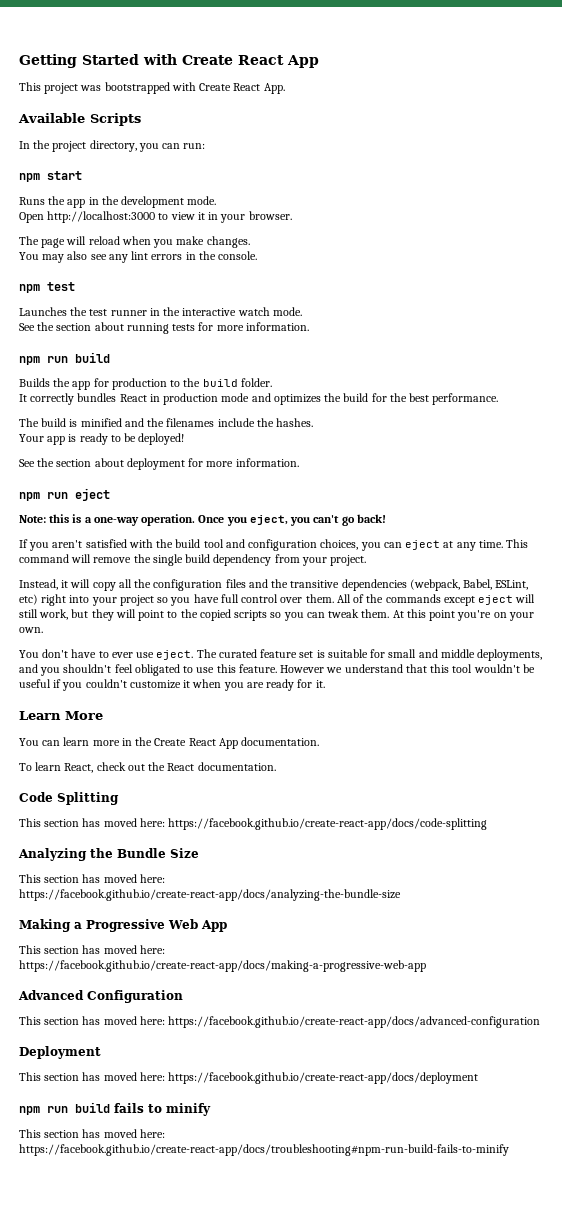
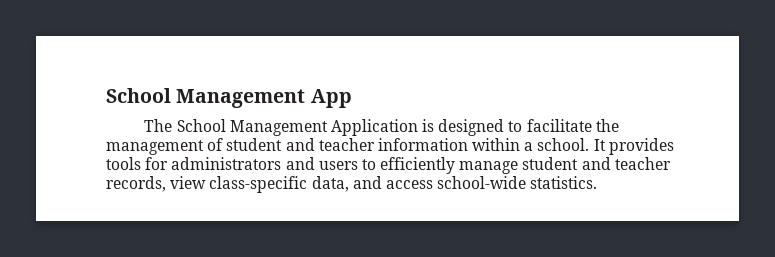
- Getting Started with Create React App
- This project was bootstrapped with Create React App.
- Available Scripts
- In the project directory, you can run:
- npm start
- Runs the app in the development mode.
- Open http://localhost:3000 to view it in your browser.
- The page will reload when you make changes.
- You may also see any lint errors in the console.
- npm test
- Launches the test runner in the interactive watch mode.
- See the section about running tests for more information.
- npm run build
- Builds the app for production to the build folder.
- It correctly bundles React in production mode and optimizes the build for the best performance.
- The build is minified and the filenames include the hashes.
- Your app is ready to be deployed!
- See the section about deployment for more information.
- npm run eject
- Note: this is a one-way operation. Once you eject, you can't go back!
- If you aren't satisfied with the build tool and configuration choices, you can eject at any time. This command will remove the single build dependency from your project.
- Instead, it will copy all the configuration files and the transitive dependencies (webpack, Babel, ESLint, etc) right into your project so you have full control over them. All of the commands except eject will still work, but they will point to the copied scripts so you can tweak them. At this point you're on your own.
- You don't have to ever use eject. The curated feature set is suitable for small and middle deployments, and you shouldn't feel obligated to use this feature. However we understand that this tool wouldn't be useful if you couldn't customize it when you are ready for it.
- Learn More
- You can learn more in the Create React App documentation.
- To learn React, check out the React documentation.
- Code Splitting
- This section has moved here: https://facebook.github.io/create-react-app/docs/code-splitting
- Analyzing the Bundle Size
- This section has moved here: https://facebook.github.io/create-react-app/docs/analyzing-the-bundle-size
- Making a Progressive Web App
- This section has moved here: https://facebook.github.io/create-react-app/docs/making-a-progressive-web-app
- Advanced Configuration
- This section has moved here: https://facebook.github.io/create-react-app/docs/advanced-configuration
- Deployment
- This section has moved here: https://facebook.github.io/create-react-app/docs/deployment
- npm run build fails to minify
- This section has moved here: https://facebook.github.io/create-react-app/docs/troubleshooting#npm-run-build-fails-to-minify
+ School Management App
+ The School Management Application is designed to facilitate the management of student and teacher information within a school. It provides tools for administrators and users to efficiently manage student and teacher records, view class-specific data, and access school-wide statistics.

